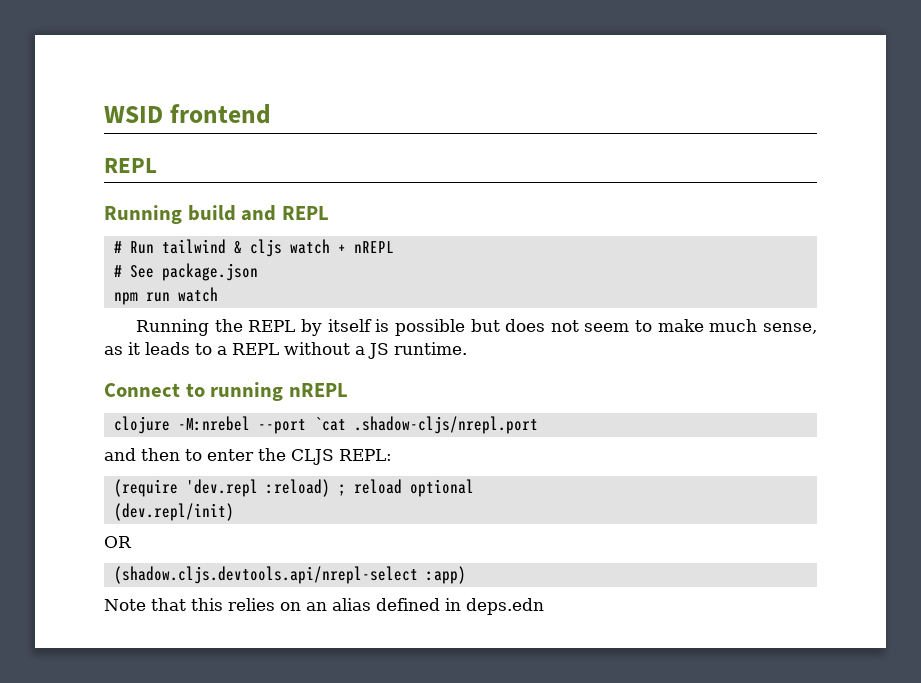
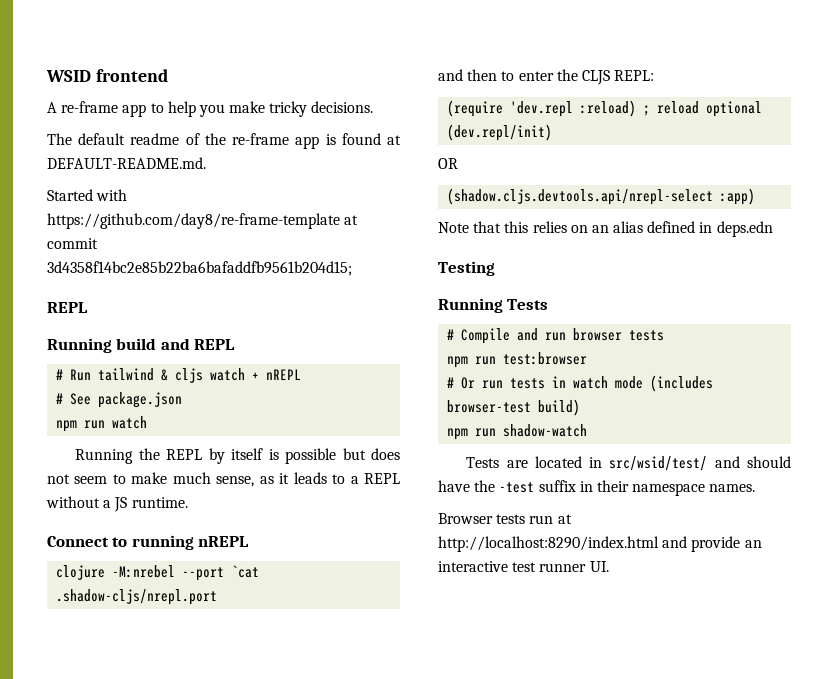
+ A re-frame app to help you make tricky decisions.
+ The default readme of the re-frame app is found at DEFAULT-README.md.
+ Started with https://github.com/day8/re-frame-template at commit 3d4358f14bc2e85b22ba6bafaddfb9561b204d15;
+ Testing
+ Running Tests
+ # Compile and run browser tests
+ npm run test:browser
+ # Or run tests in watch mode (includes browser-test build)
+ npm run shadow-watch
+ Tests are located in src/wsid/test/ and should have the -test suffix in their namespace names.
+ Browser tests run at http://localhost:8290/index.html and provide an interactive test runner UI.

